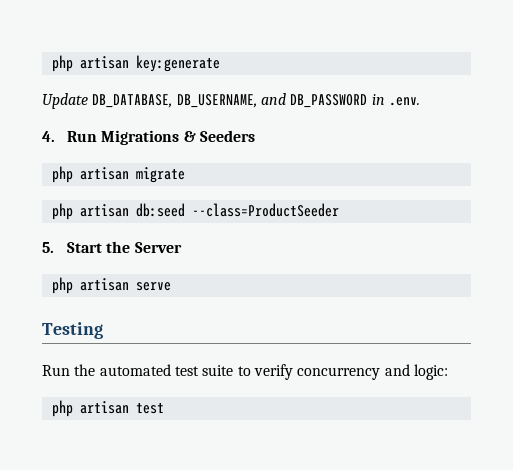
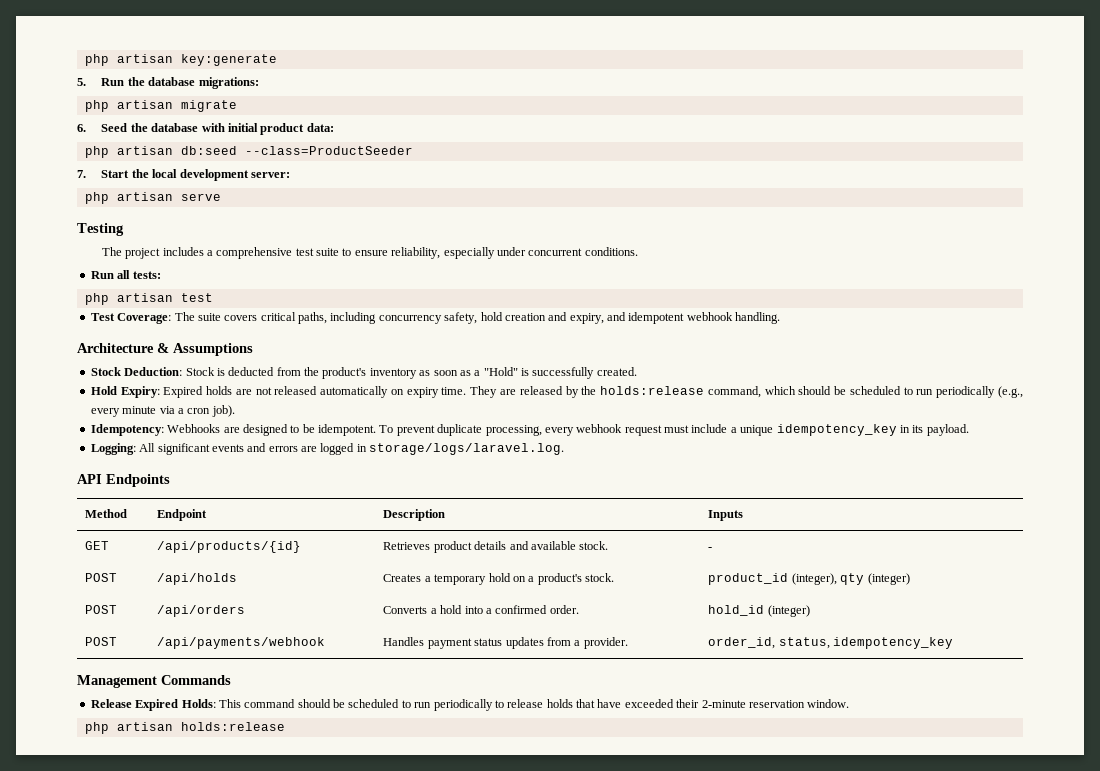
- Update DB_DATABASE, DB_USERNAME, and DB_PASSWORD in .env.
- 4. Run Migrations & Seeders
+ 5. Run the database migrations:
  php artisan migrate
+ 6. Seed the database with initial product data:
- 5. Start the Server
+ 7. Start the local development server:
- Run the automated test suite to verify concurrency and logic:
+ The project includes a comprehensive test suite to ensure reliability, especially under concurrent conditions.
+ Run all tests:
  php artisan test
+ Test Coverage: The suite covers critical paths, including concurrency safety, hold creation and expiry, and idempotent webhook handling.
+ Architecture & Assumptions
+ Stock Deduction: Stock is deducted from the product's inventory as soon as a "Hold" is successfully created.
+ Hold Expiry: Expired holds are not released automatically on expiry time. They are released by the holds:release command, which should be scheduled to run periodically (e.g., every minute via a cron job).
+ Idempotency: Webhooks are designed to be idempotent. To prevent duplicate processing, every webhook request must include a unique idempotency_key in its payload.
+ Logging: All significant events and errors are logged in storage/logs/laravel.log.
+ API Endpoints
+ Method | Endpoint | Description | Inputs
+ GET | /api/products/{id} | Retrieves product details and available stock. | -
+ POST | /api/holds | Creates a temporary hold on a product's stock. | product_id (integer), qty (integer)
+ POST | /api/orders | Converts a hold into a confirmed order. | hold_id (integer)
+ POST | /api/payments/webhook | Handles payment status updates from a provider. | order_id, status, idempotency_key
+ Management Commands
+ Release Expired Holds: This command should be scheduled to run periodically to release holds that have exceeded their 2-minute reservation window.
+ php artisan holds:release

